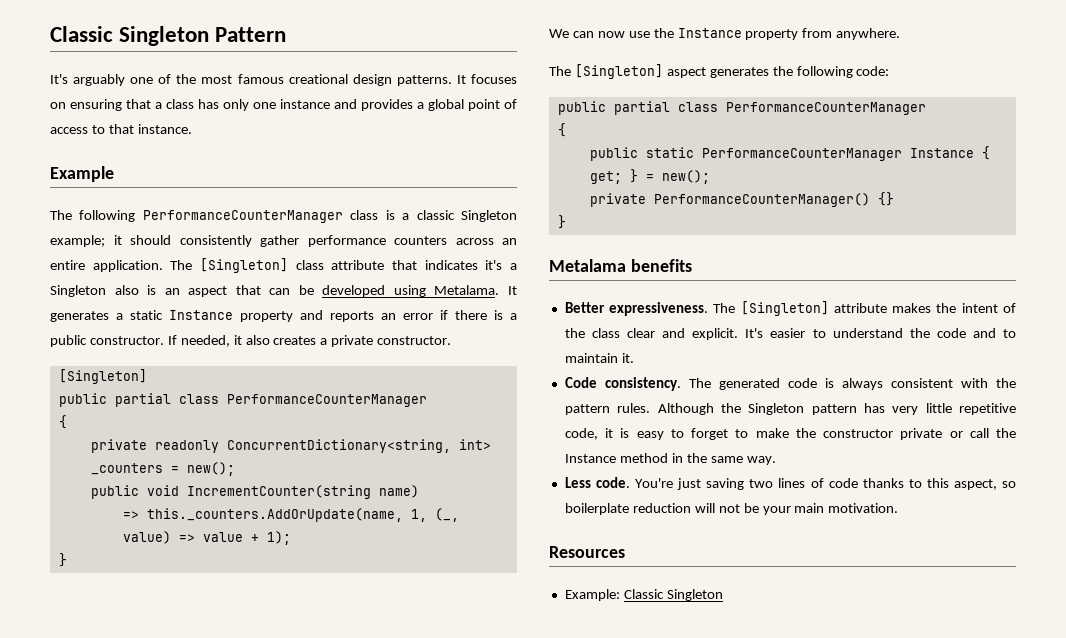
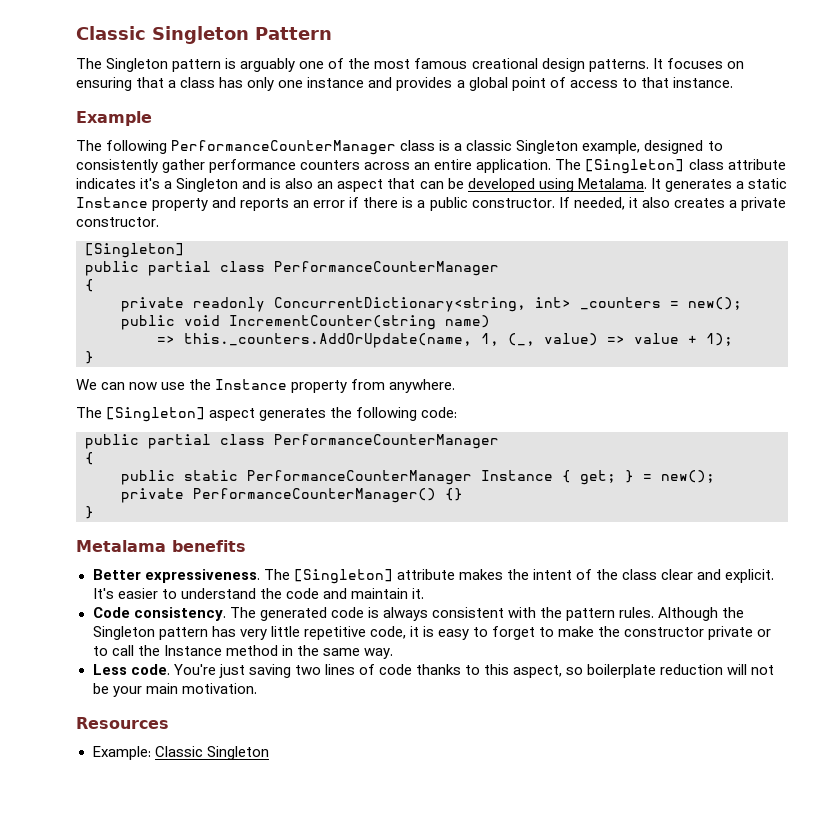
- It's arguably one of the most famous creational design patterns.
+ The Singleton pattern is arguably one of the most famous creational design patterns.
- The following PerformanceCounterManager class is a classic Singleton example; it should consistently gather performance counters across an entire application.
+ The following PerformanceCounterManager class is a classic Singleton example, designed to consistently gather performance counters across an entire application.
- The [Singleton] class attribute that indicates it's a Singleton also is an aspect that can be developed using Metalama.
+ The [Singleton] class attribute indicates it's a Singleton and is also an aspect that can be developed using Metalama.
- It's easier to understand the code and to maintain it.
+ It's easier to understand the code and maintain it.
- Although the Singleton pattern has very little repetitive code, it is easy to forget to make the constructor private or call the Instance method in the same way.
+ Although the Singleton pattern has very little repetitive code, it is easy to forget to make the constructor private or to call the Instance method in the same way.

